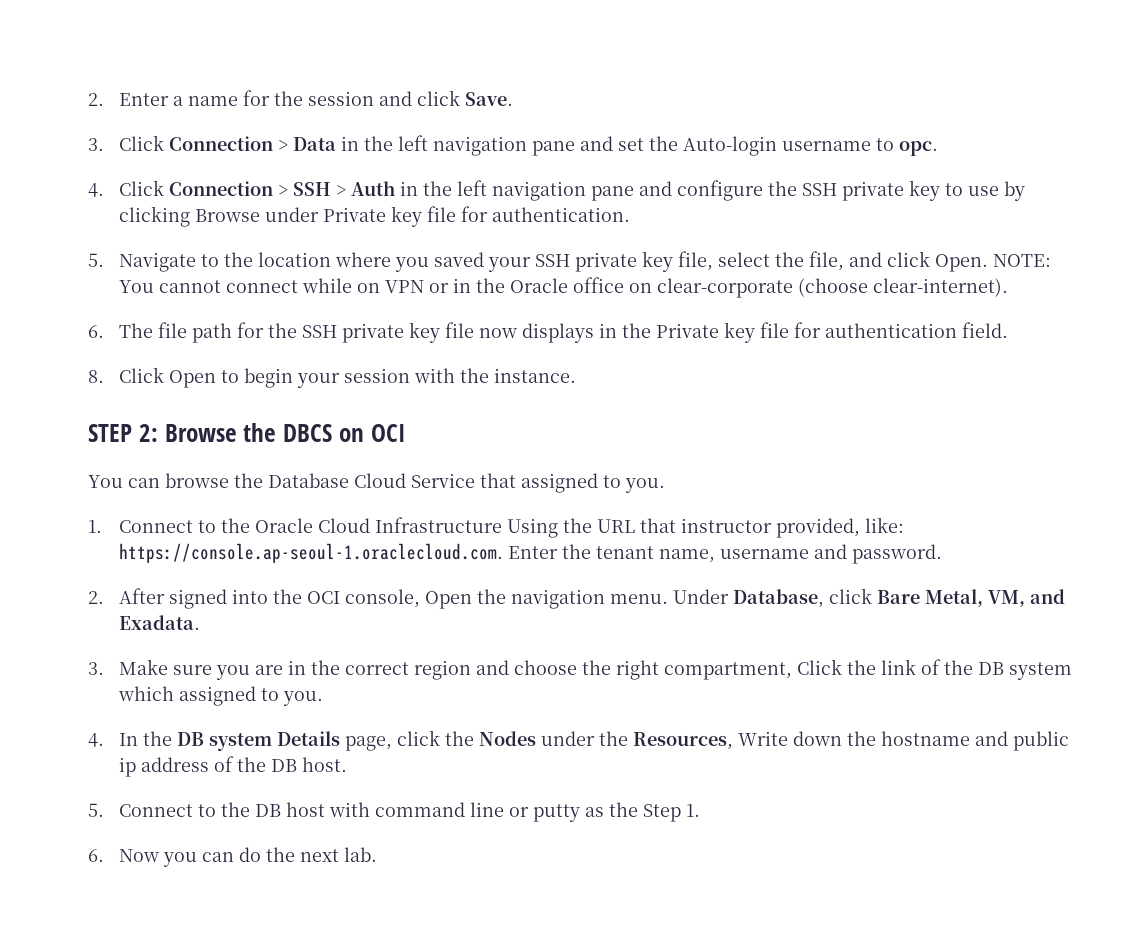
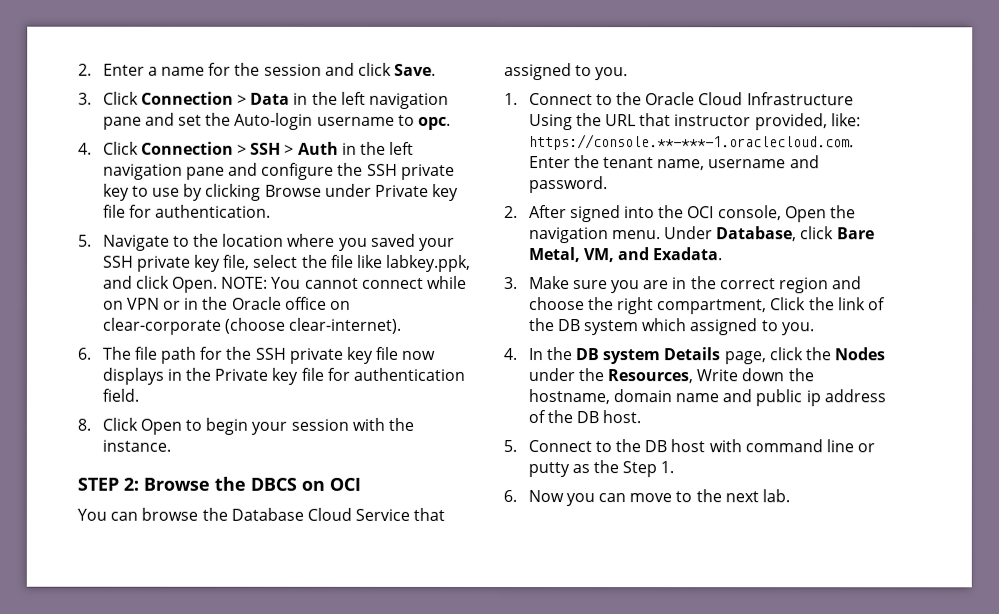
- 5. Navigate to the location where you saved your SSH private key file, select the file, and click Open.
+ 5. Navigate to the location where you saved your SSH private key file, select the file like labkey.ppk, and click Open.
- 1. Connect to the Oracle Cloud Infrastructure Using the URL that instructor provided, like: https://console.ap-seoul-1.oraclecloud.com. Enter the tenant name, username and password.
+ 1. Connect to the Oracle Cloud Infrastructure Using the URL that instructor provided, like: https://console.**-***-1.oraclecloud.com. Enter the tenant name, username and password.
- 4. In the DB system Details page, click the Nodes under the Resources, Write down the hostname and public ip address of the DB host.
+ 4. In the DB system Details page, click the Nodes under the Resources, Write down the hostname, domain name and public ip address of the DB host.
- 6. Now you can do the next lab.
+ 6. Now you can move to the next lab.

